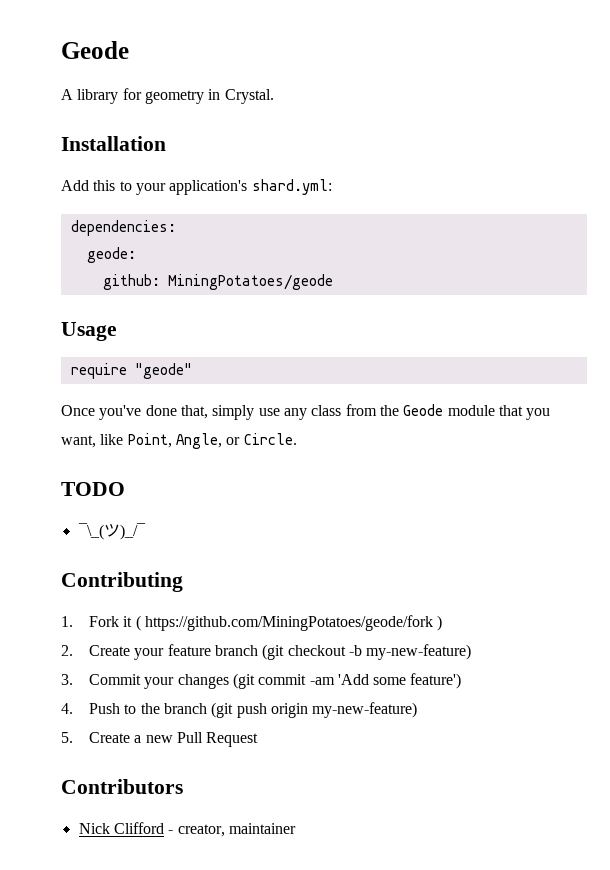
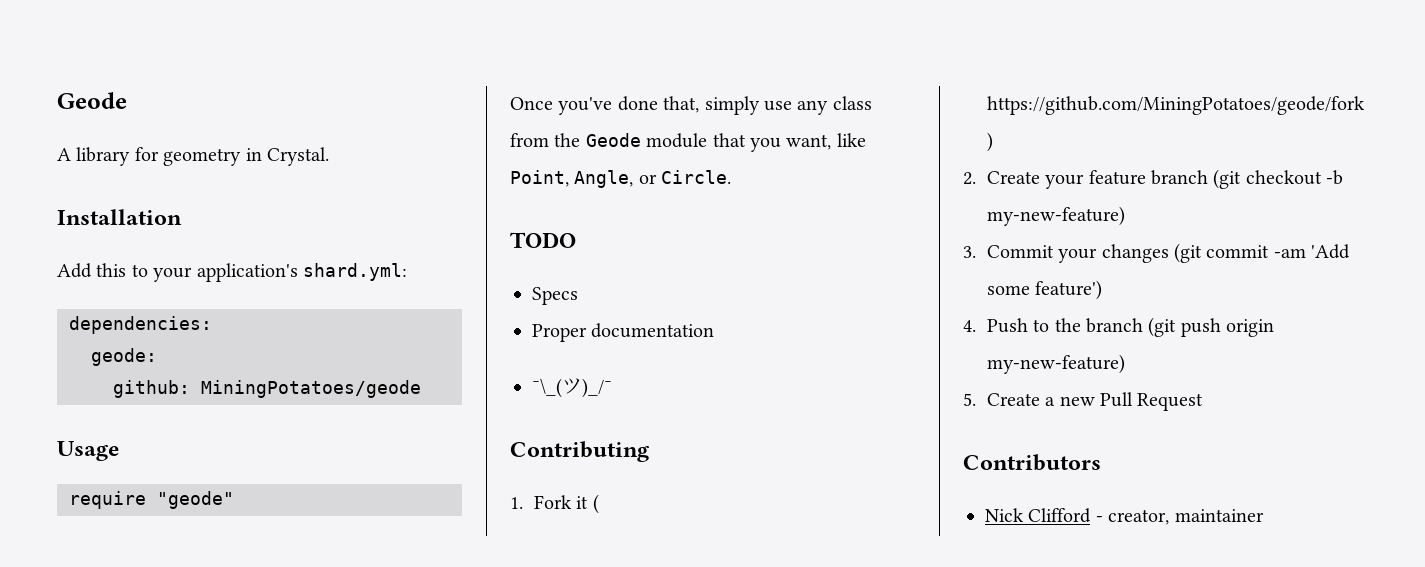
+ Specs
+ Proper documentation

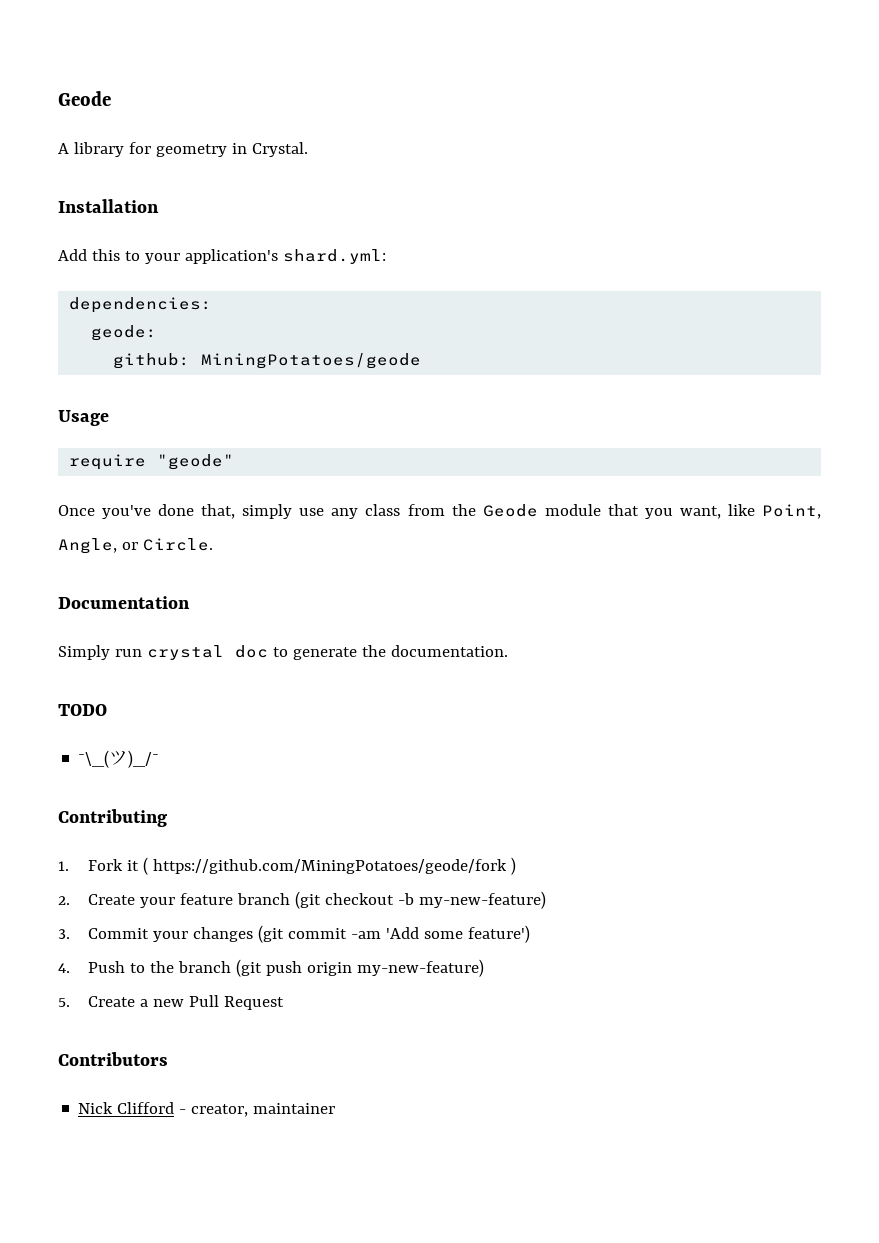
+ Documentation
+ Simply run crystal doc to generate the documentation.
  TODO
- Specs
- Proper documentation

